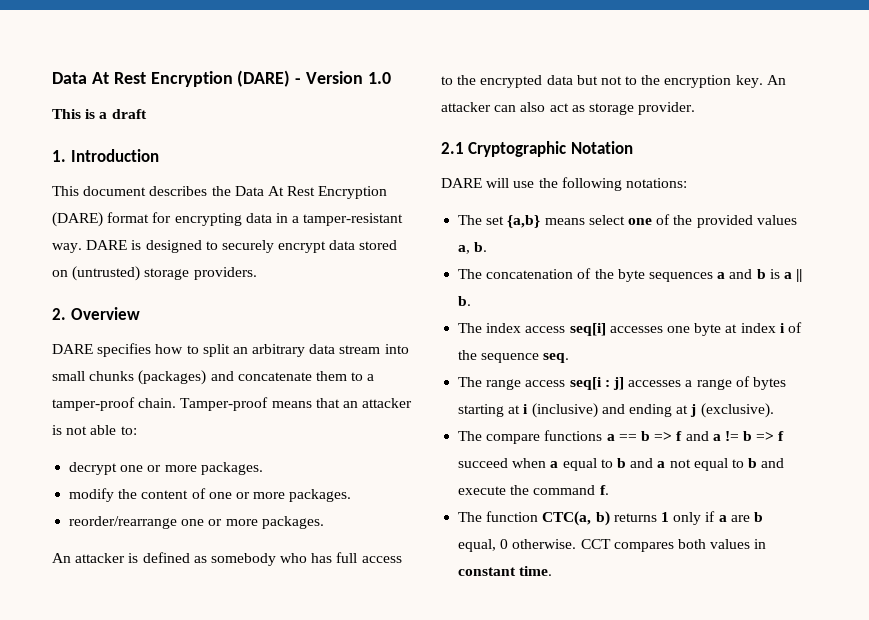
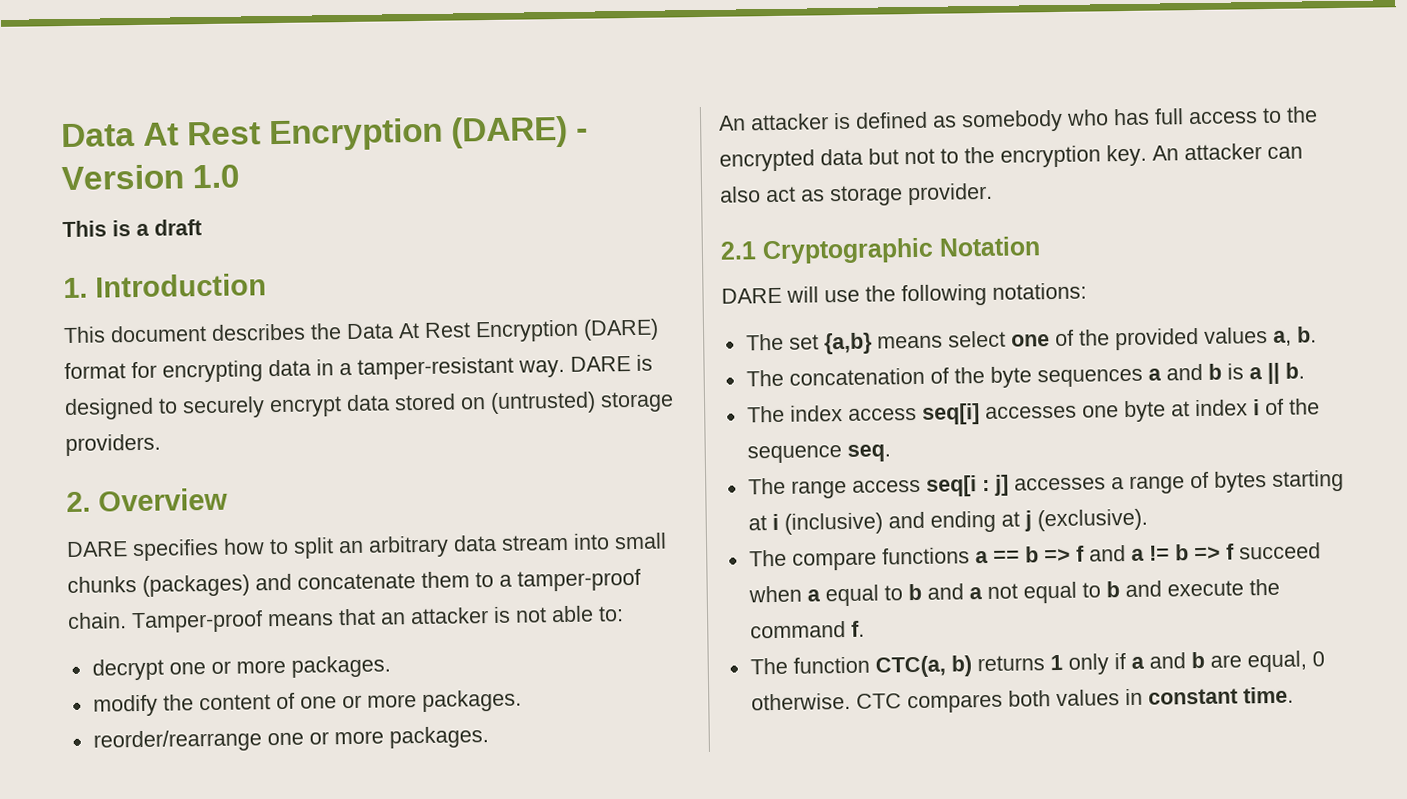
- The function CTC(a, b) returns 1 only if a are b equal, 0 otherwise.
+ The function CTC(a, b) returns 1 only if a and b are equal, 0 otherwise.
- CCT compares both values in constant time.
+ CTC compares both values in constant time.

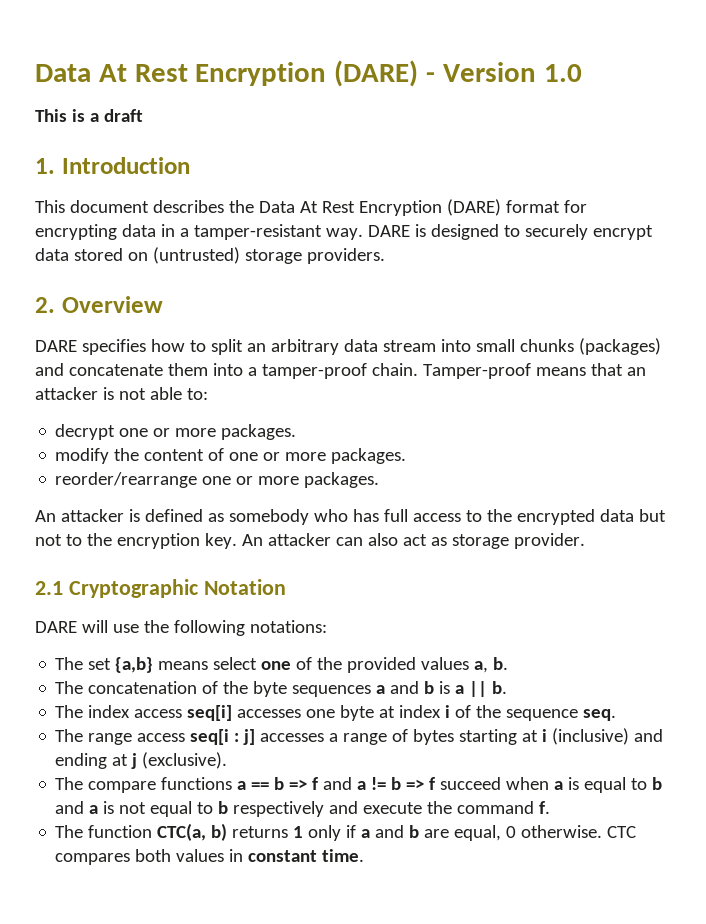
- DARE specifies how to split an arbitrary data stream into small chunks (packages) and concatenate them to a tamper-proof chain.
+ DARE specifies how to split an arbitrary data stream into small chunks (packages) and concatenate them into a tamper-proof chain.
- The compare functions a == b => f and a != b => f succeed when a equal to b and a not equal to b and execute the command f.
+ The compare functions a == b => f and a != b => f succeed when a is equal to b and a is not equal to b respectively and execute the command f.

